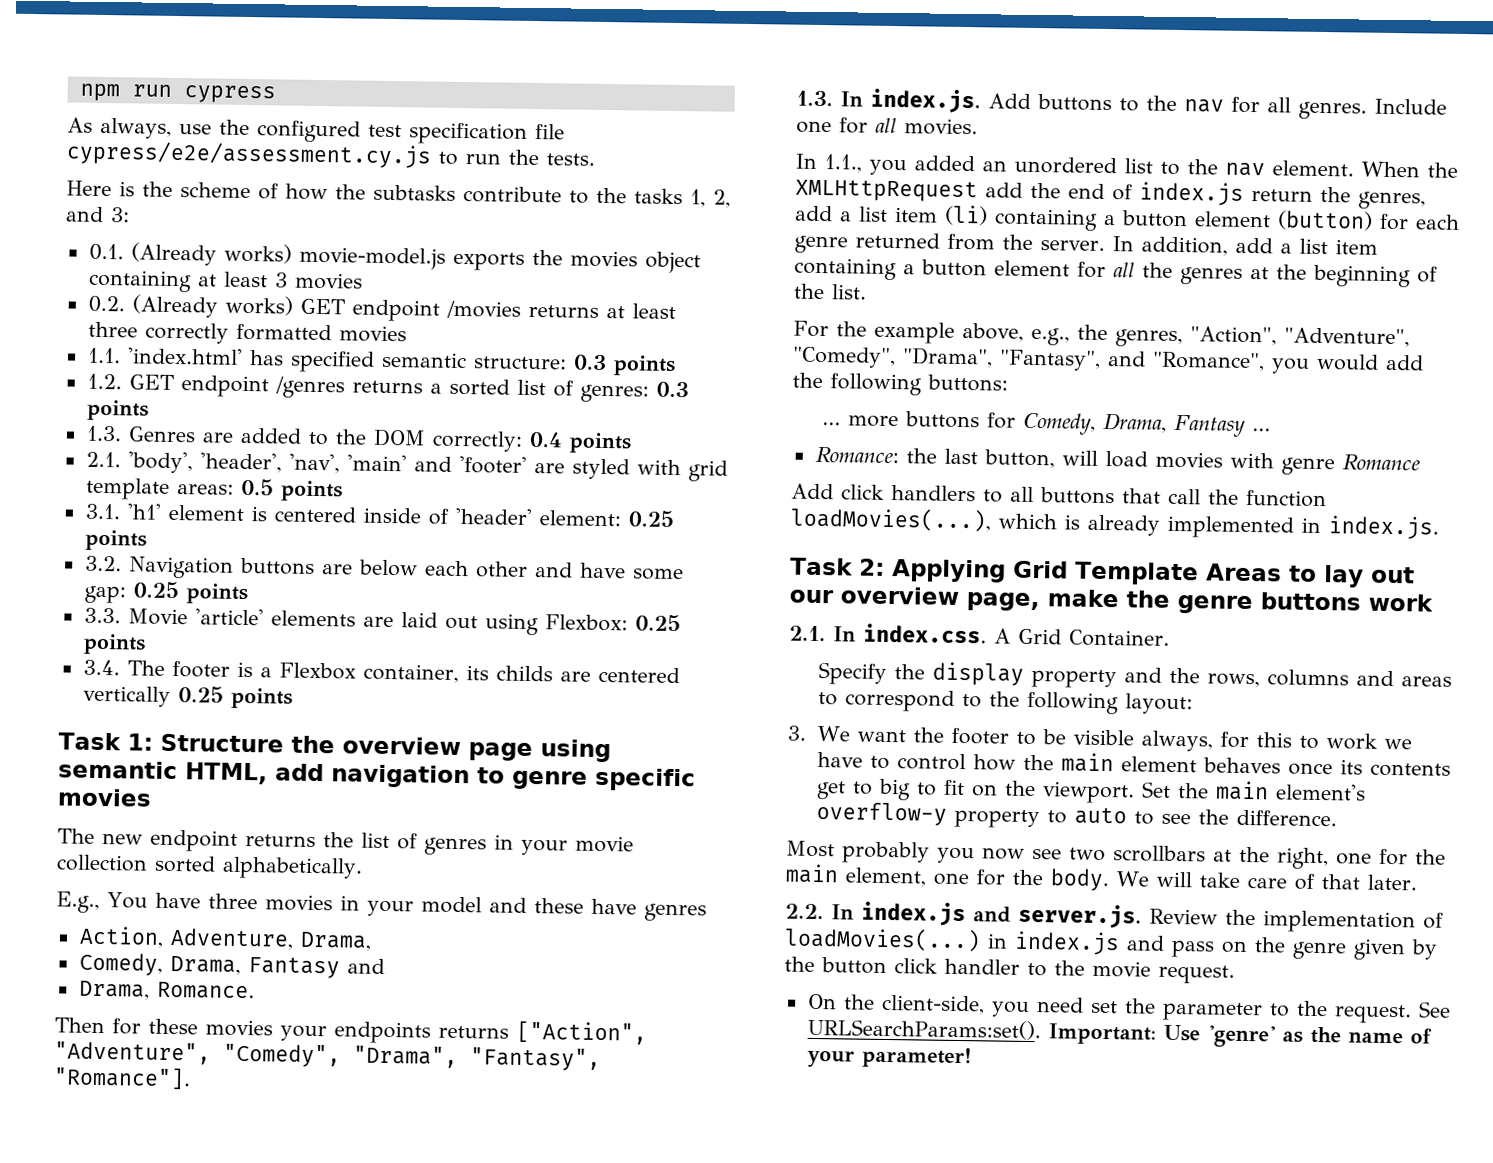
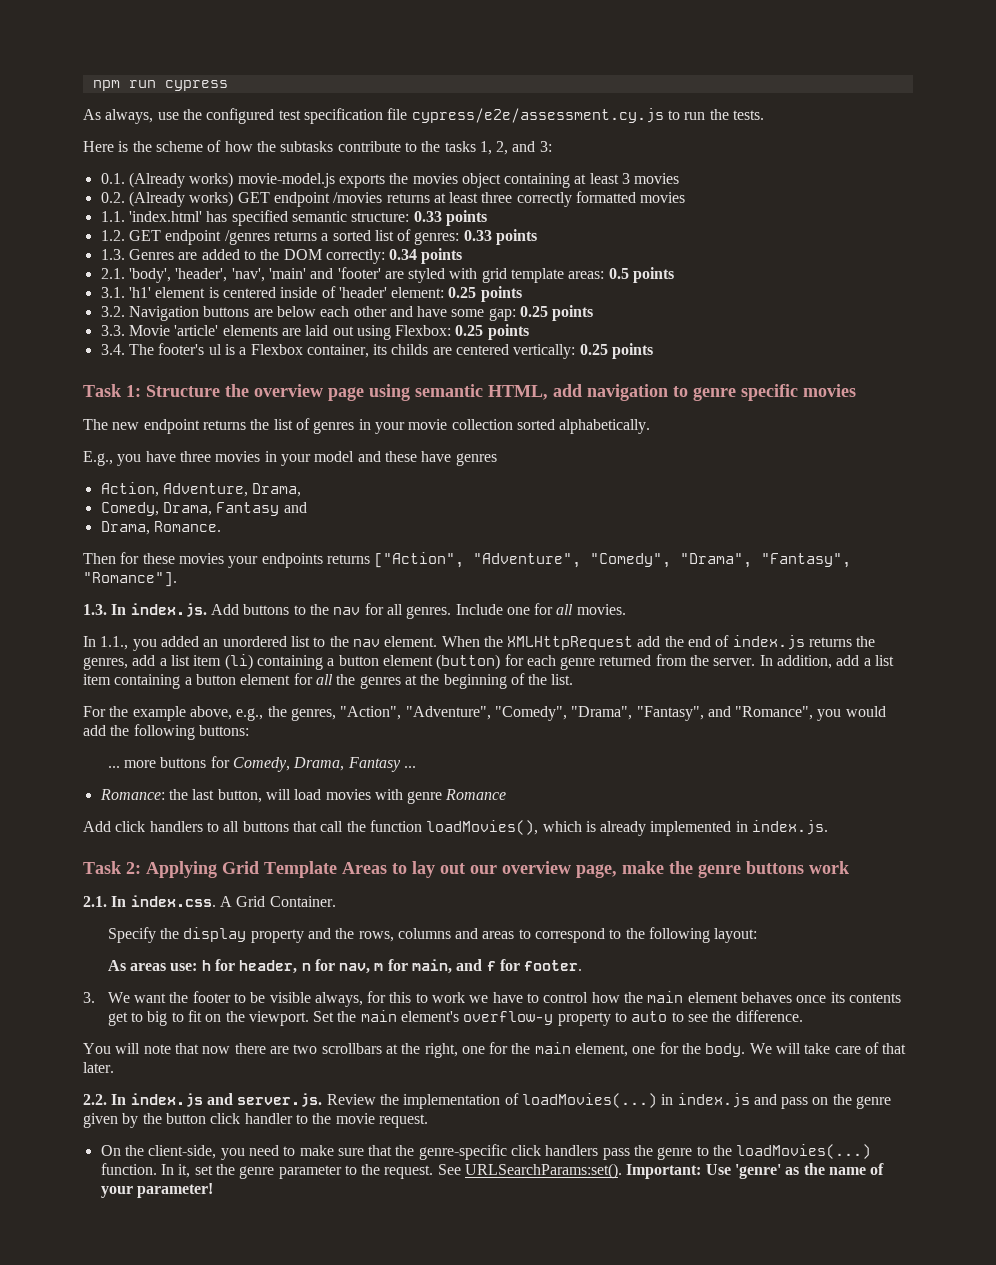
- 1.1. 'index.html' has specified semantic structure: 0.3 points
+ 1.1. 'index.html' has specified semantic structure: 0.33 points
- 1.2. GET endpoint /genres returns a sorted list of genres: 0.3 points
+ 1.2. GET endpoint /genres returns a sorted list of genres: 0.33 points
- 1.3. Genres are added to the DOM correctly: 0.4 points
+ 1.3. Genres are added to the DOM correctly: 0.34 points
- 3.4. The footer is a Flexbox container, its childs are centered vertically 0.25 points
+ 3.4. The footer's ul is a Flexbox container, its childs are centered vertically: 0.25 points
- E.g., You have three movies in your model and these have genres
+ E.g., you have three movies in your model and these have genres
- When the XMLHttpRequest add the end of index.js return the genres, add a list item (li) containing a button element (button) for each genre returned from the server.
+ When the XMLHttpRequest add the end of index.js returns the genres, add a list item (li) containing a button element (button) for each genre returned from the server.
- Add click handlers to all buttons that call the function loadMovies(...), which is already implemented in index.js.
+ Add click handlers to all buttons that call the function loadMovies(), which is already implemented in index.js.
+ As areas use: h for header, n for nav, m for main, and f for footer.
- Most probably you now see two scrollbars at the right, one for the main element, one for the body.
+ You will note that now there are two scrollbars at the right, one for the main element, one for the body.
- On the client-side, you need set the parameter to the request.
+ On the client-side, you need to make sure that the genre-specific click handlers pass the genre to the loadMovies(...) function. In it, set the genre parameter to the request.

